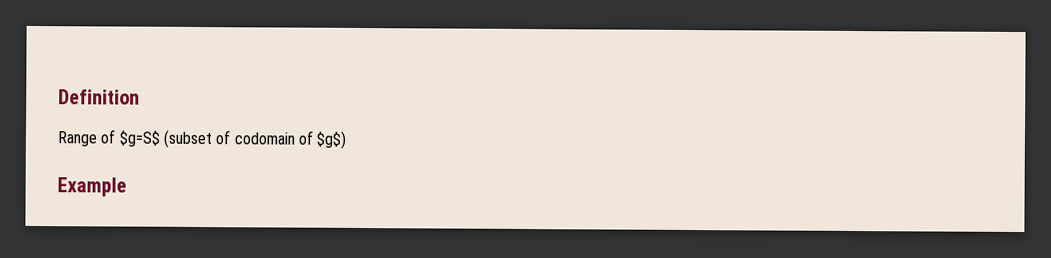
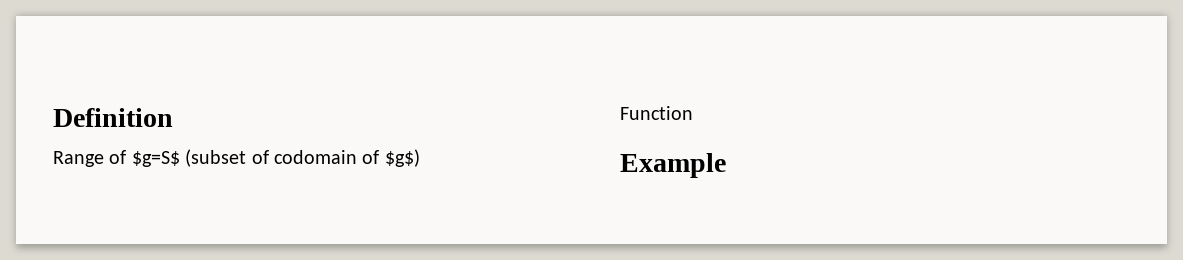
+ Function

